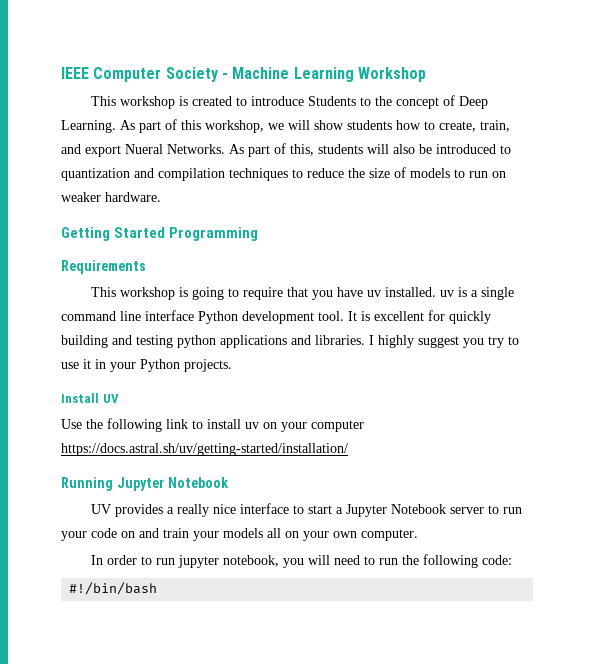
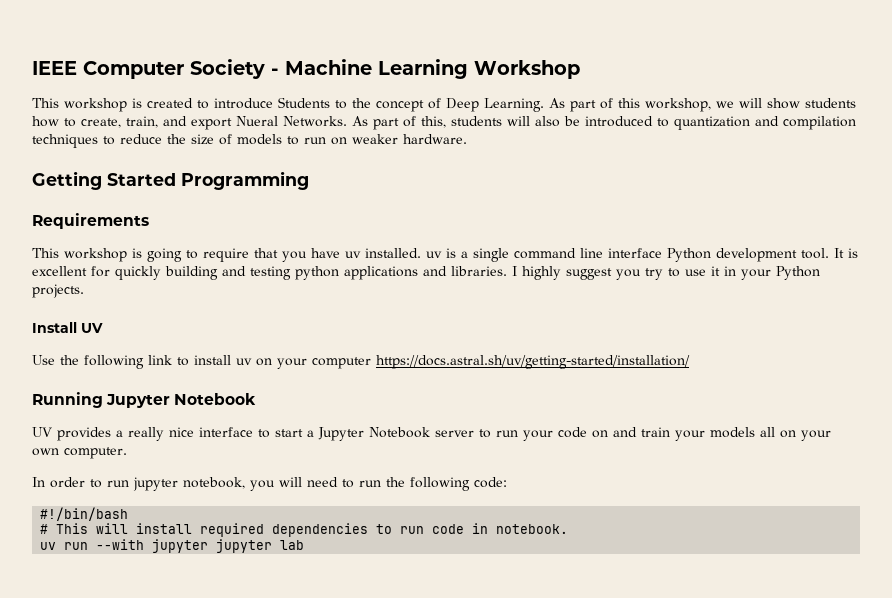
+ # This will install required dependencies to run code in notebook.
+ uv run --with jupyter jupyter lab

